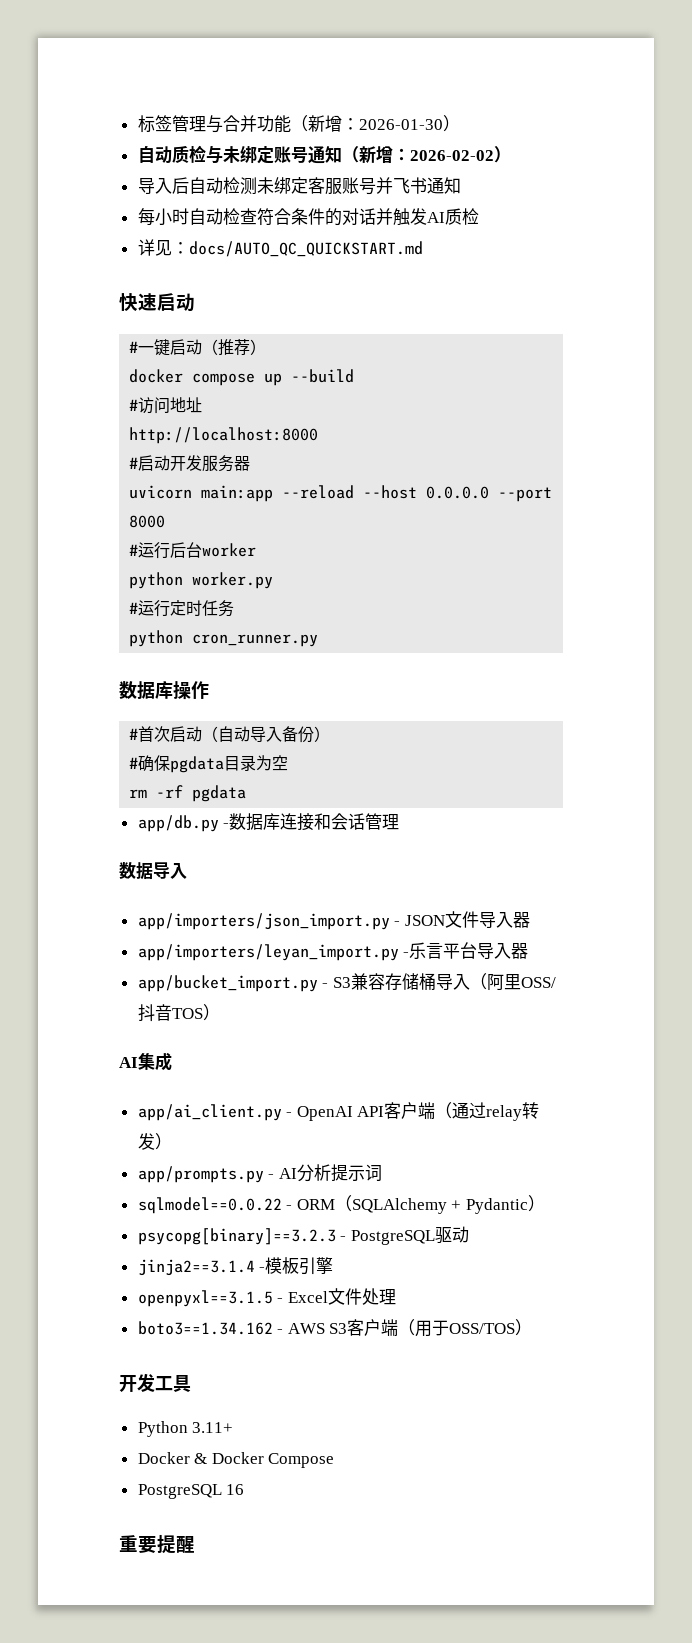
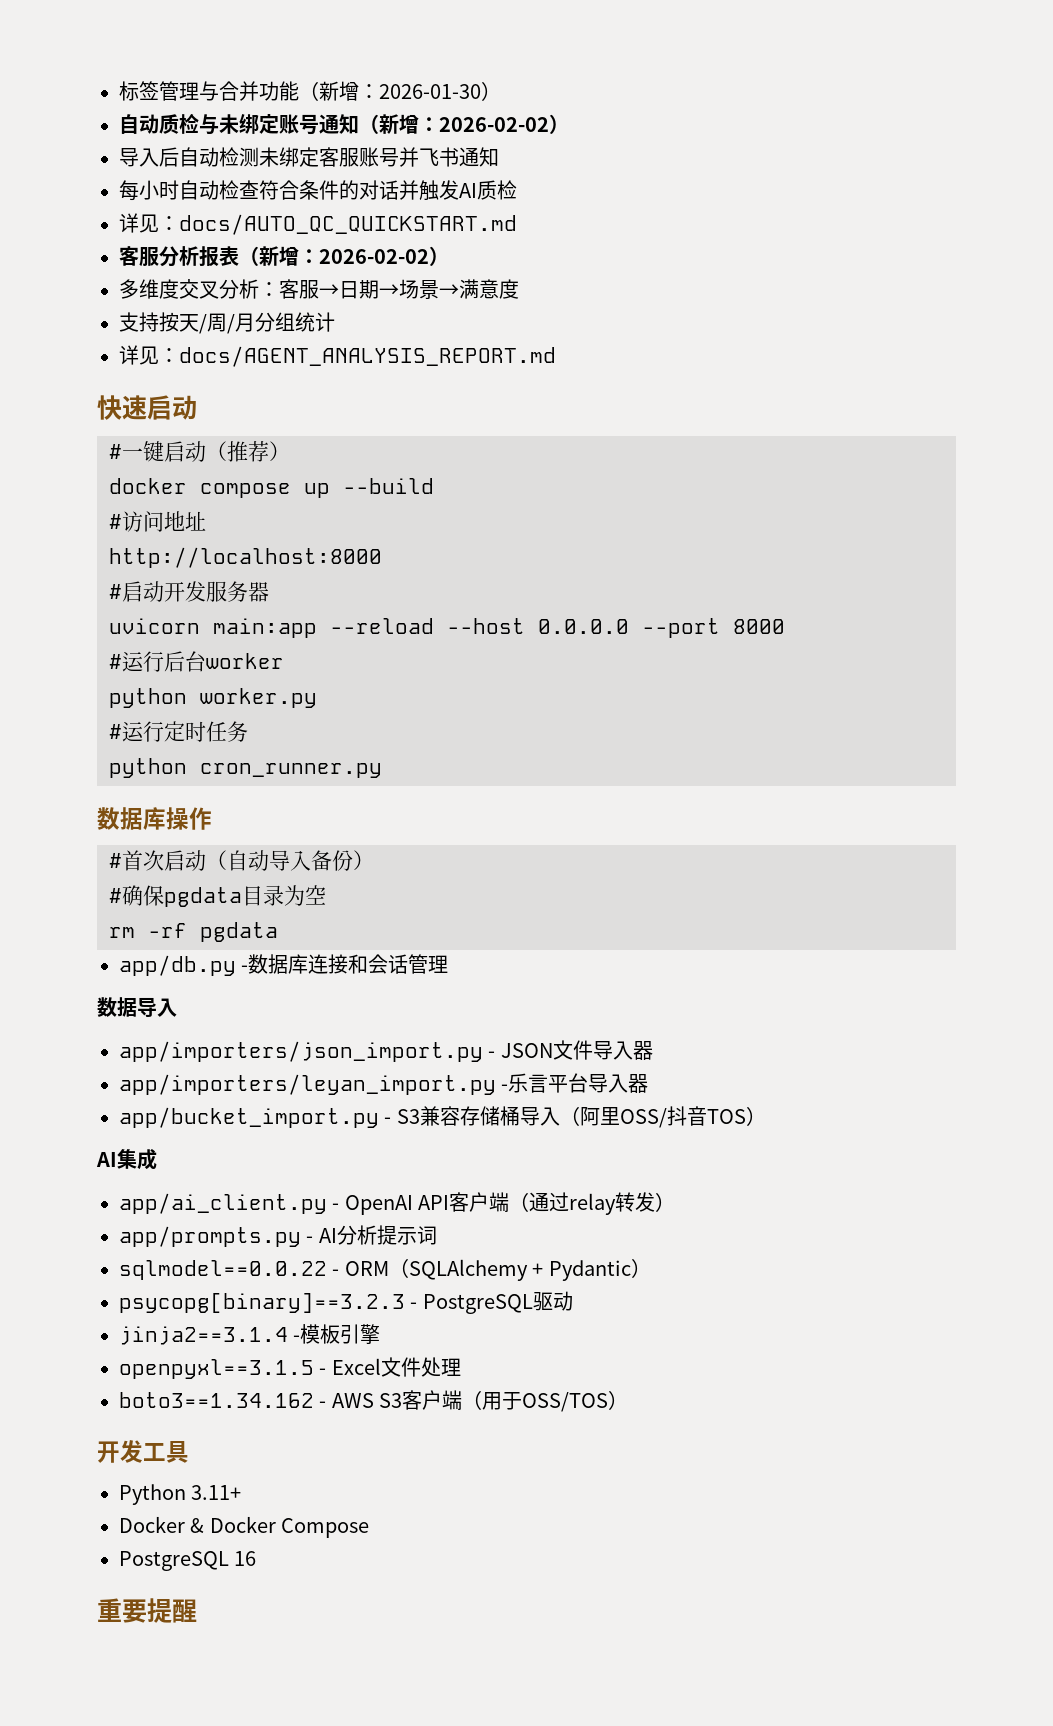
+ 客服分析报表（新增：2026-02-02）
+ 多维度交叉分析：客服→日期→场景→满意度
+ 支持按天/周/月分组统计
+ 详见：docs/AGENT_ANALYSIS_REPORT.md

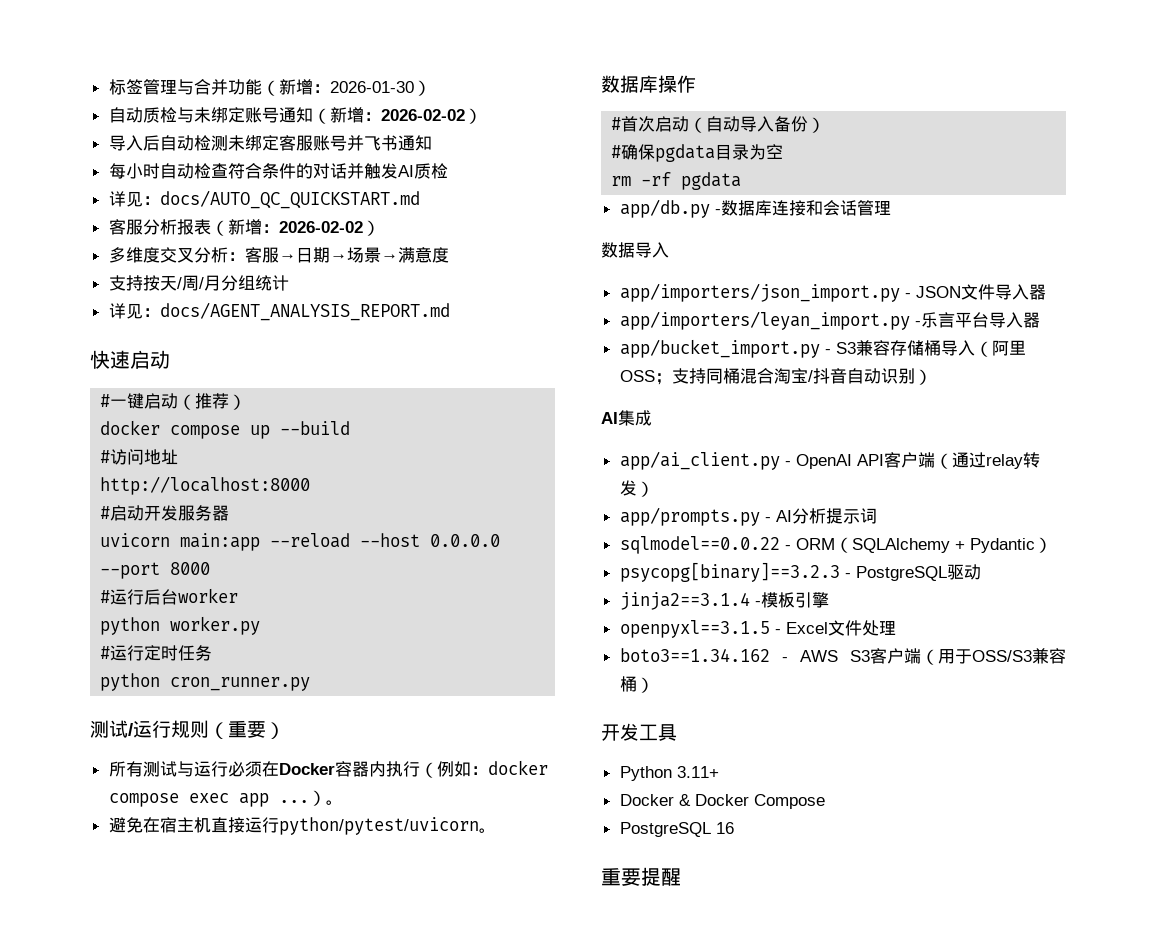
+ 测试/运行规则（重要）
+ 所有测试与运行必须在Docker容器内执行（例如：docker compose exec app ...）。
+ 避免在宿主机直接运行python/pytest/uvicorn。
- app/bucket_import.py - S3兼容存储桶导入（阿里OSS/抖音TOS）
+ app/bucket_import.py - S3兼容存储桶导入（阿里OSS；支持同桶混合淘宝/抖音自动识别）
- boto3==1.34.162 - AWS S3客户端（用于OSS/TOS）
+ boto3==1.34.162 - AWS S3客户端（用于OSS/S3兼容桶）

